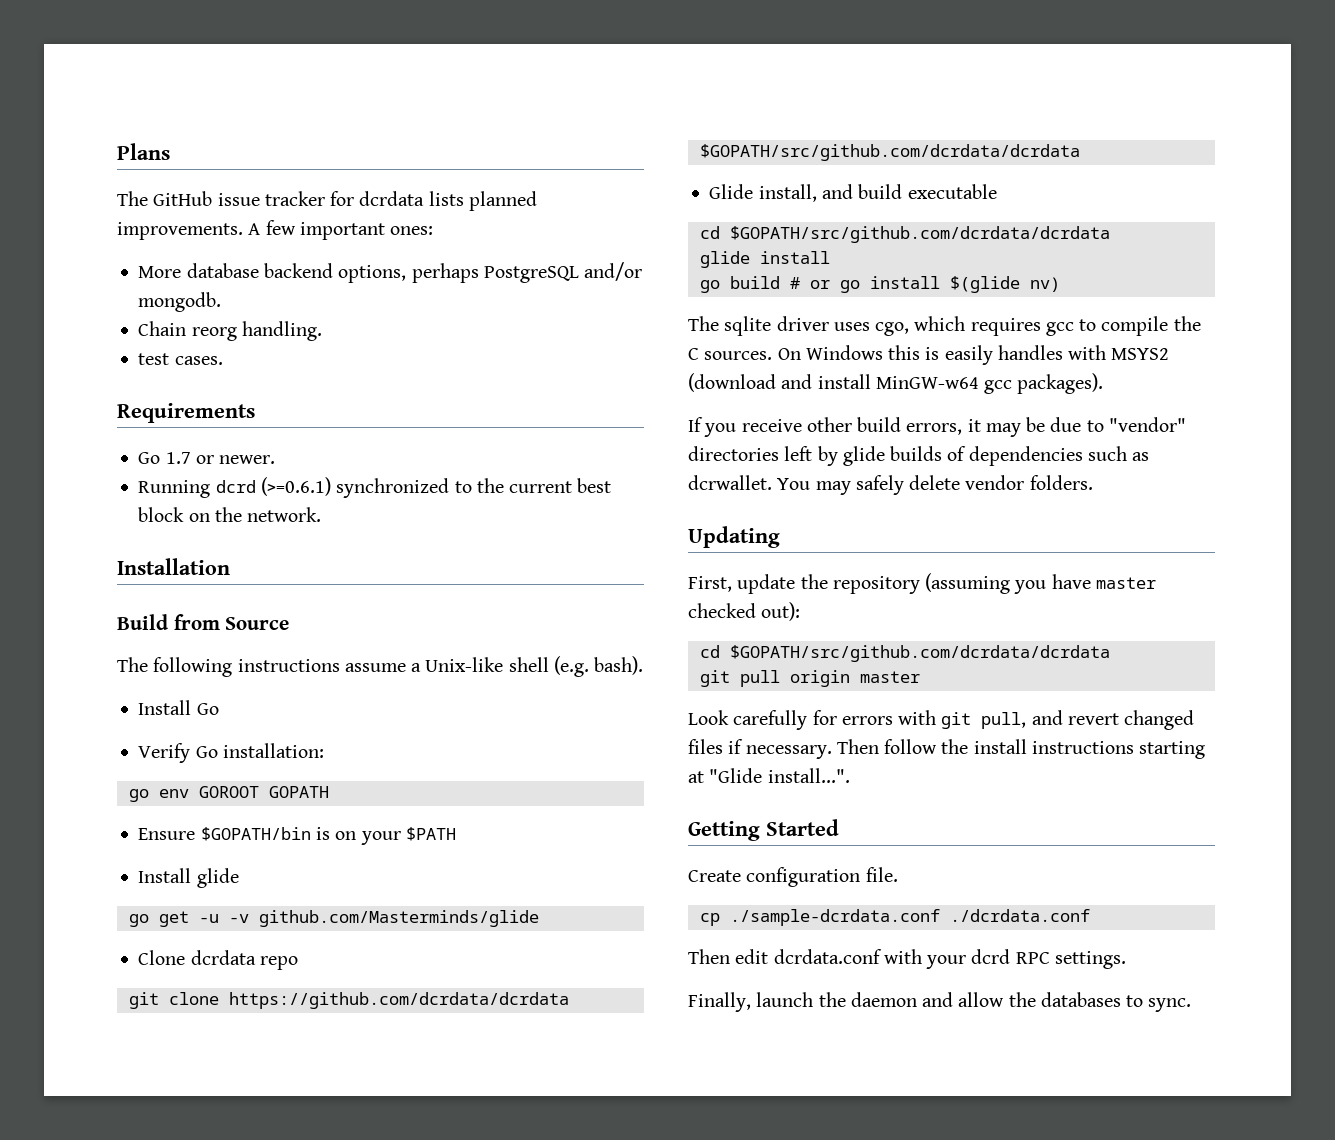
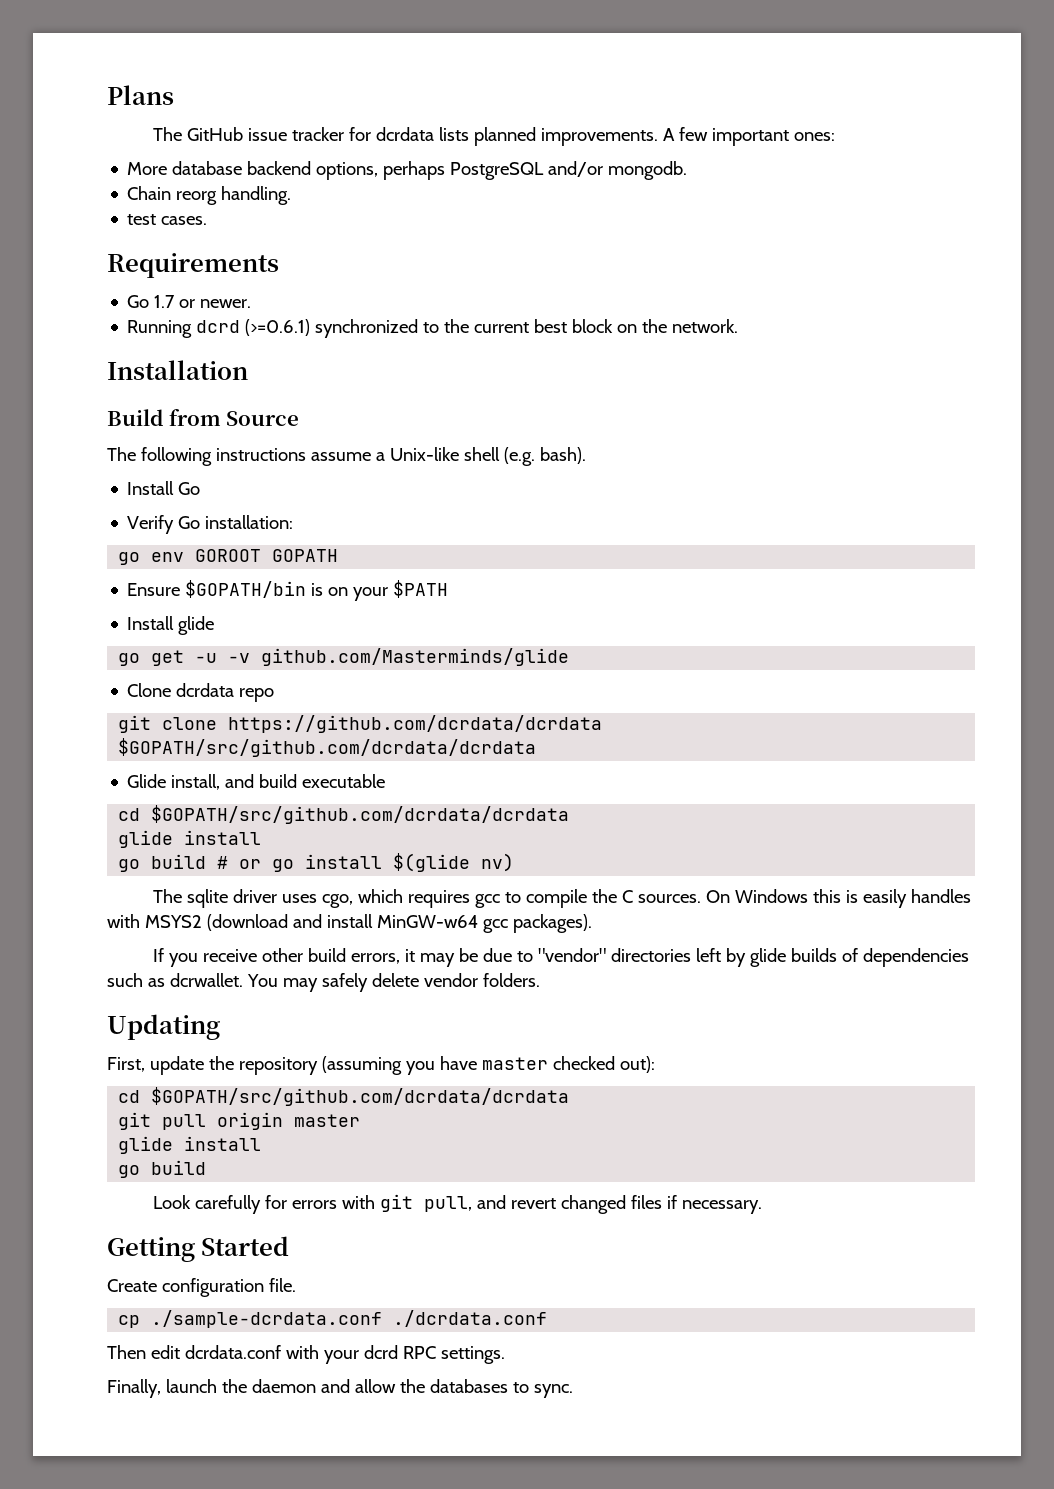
  git pull origin master
+ glide install
+ go build
- Then follow the install instructions starting at "Glide install...".

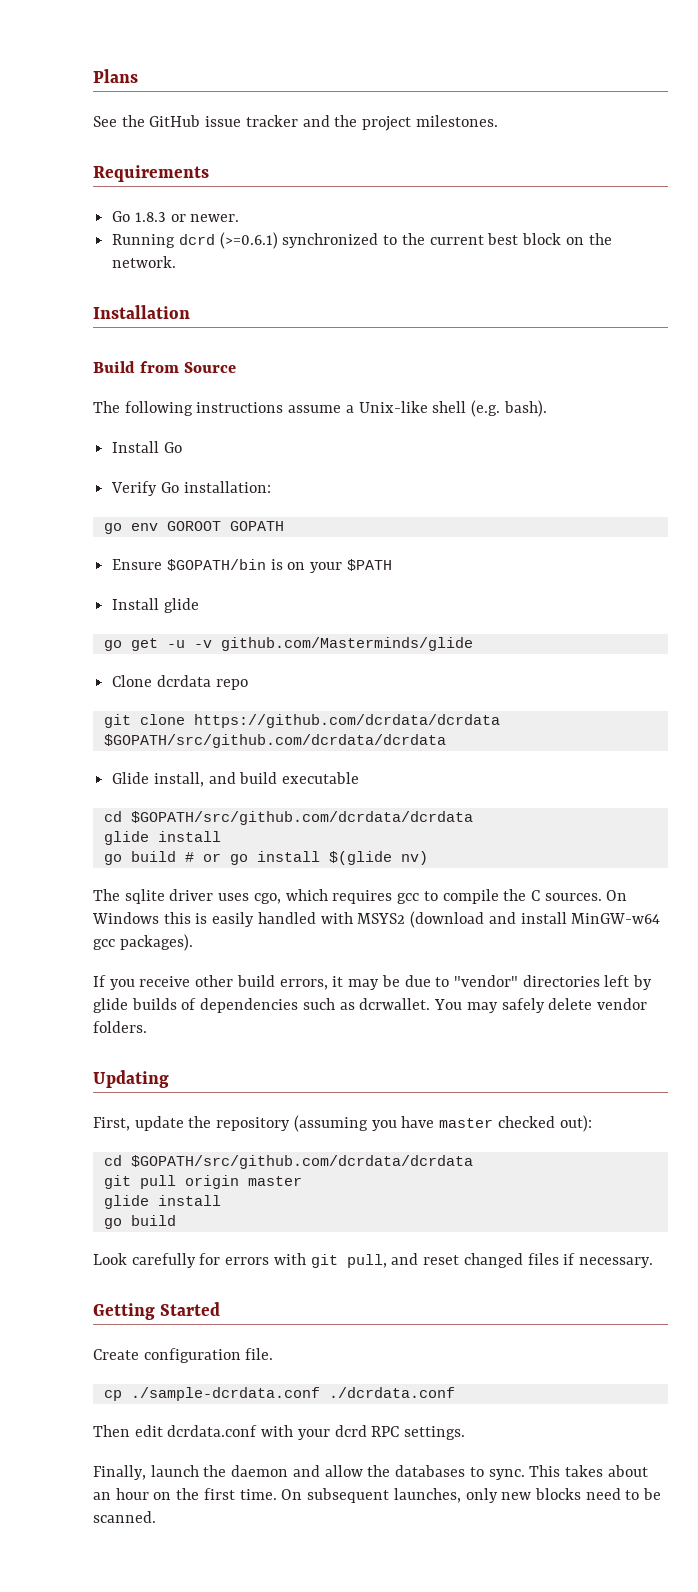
- The GitHub issue tracker for dcrdata lists planned improvements. A few important ones:
- More database backend options, perhaps PostgreSQL and/or mongodb.
- Chain reorg handling.
- test cases.
+ See the GitHub issue tracker and the project milestones.
- Go 1.7 or newer.
+ Go 1.8.3 or newer.
- On Windows this is easily handles with MSYS2 (download and install MinGW-w64 gcc packages).
+ On Windows this is easily handled with MSYS2 (download and install MinGW-w64 gcc packages).
- Look carefully for errors with git pull, and revert changed files if necessary.
+ Look carefully for errors with git pull, and reset changed files if necessary.
+ This takes about an hour on the first time. On subsequent launches, only new blocks need to be scanned.

